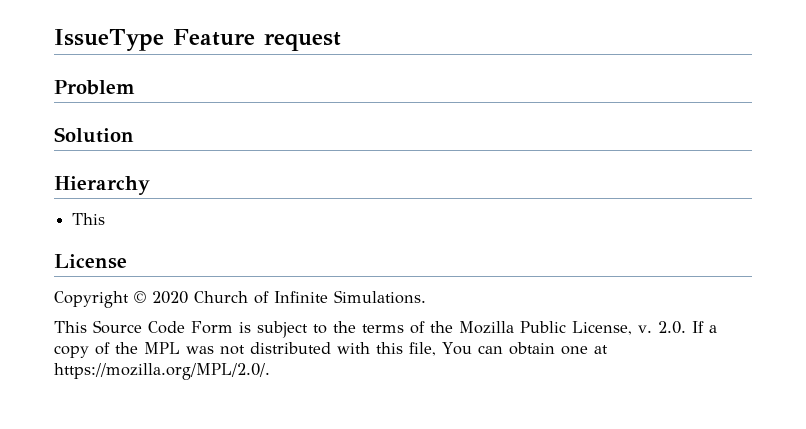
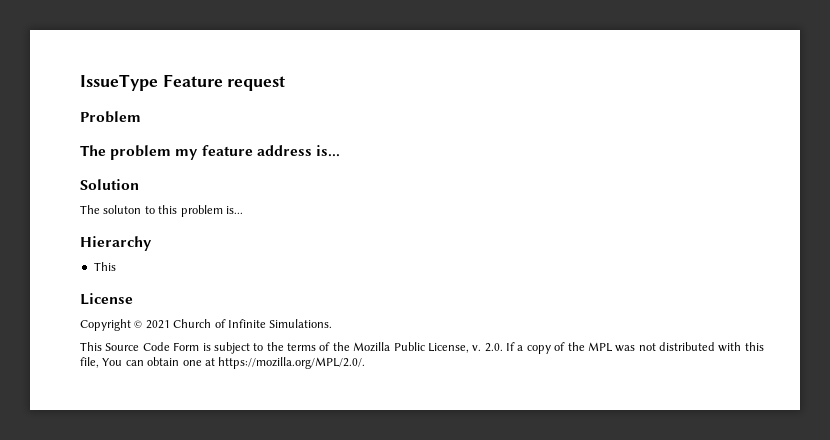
+ The problem my feature address is...
  Solution
+ The soluton to this problem is...
- Copyright © 2020 Church of Infinite Simulations.
+ Copyright © 2021 Church of Infinite Simulations.

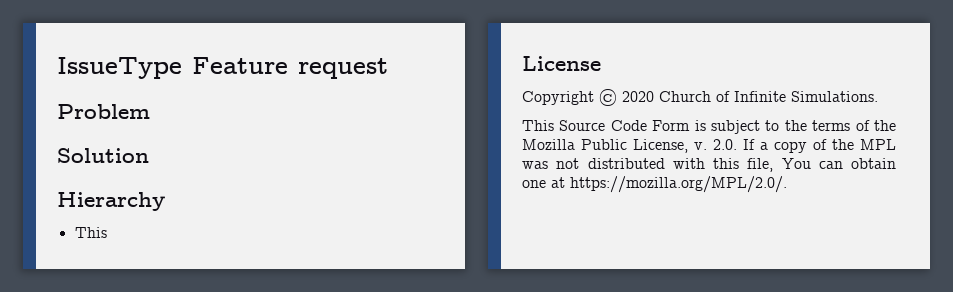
- The problem my feature address is...
  Solution
- The soluton to this problem is...
- Copyright © 2021 Church of Infinite Simulations.
+ Copyright © 2020 Church of Infinite Simulations.

